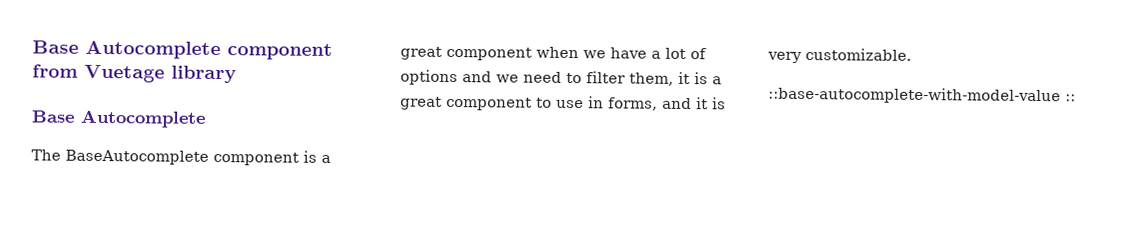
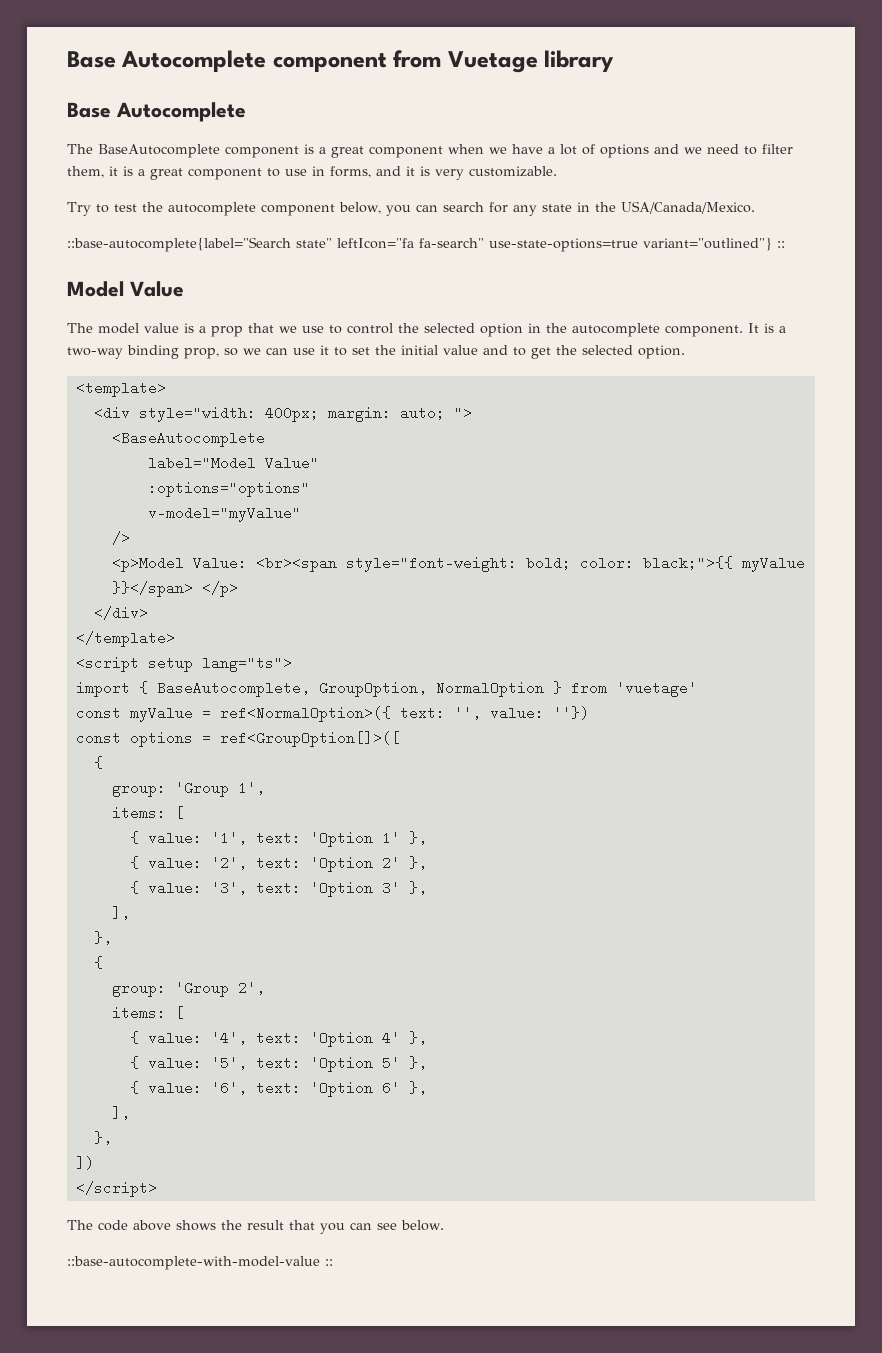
+ Try to test the autocomplete component below, you can search for any state in the USA/Canada/Mexico.
+ ::base-autocomplete{label="Search state" leftIcon="fa fa-search" use-state-options=true variant="outlined"} ::
+ Model Value
+ The model value is a prop that we use to control the selected option in the autocomplete component. It is a two-way binding prop, so we can use it to set the initial value and to get the selected option.
+ <template>
+ <div style="width: 400px; margin: auto; ">
+ <BaseAutocomplete
+ label="Model Value"
+ :options="options"
+ v-model="myValue"
+ />
+ <p>Model Value: <br><span style="font-weight: bold; color: black;">{{ myValue }}</span> </p>
+ </div>
+ </template>
+ <script setup lang="ts">
+ import { BaseAutocomplete, GroupOption, NormalOption } from 'vuetage'
+ const myValue = ref<NormalOption>({ text: '', value: ''})
+ const options = ref<GroupOption[]>([
+ {
+ group: 'Group 1',
+ items: [
+ { value: '1', text: 'Option 1' },
+ { value: '2', text: 'Option 2' },
+ { value: '3', text: 'Option 3' },
+ ],
+ },
+ {
+ group: 'Group 2',
+ items: [
+ { value: '4', text: 'Option 4' },
+ { value: '5', text: 'Option 5' },
+ { value: '6', text: 'Option 6' },
+ ],
+ },
+ ])
+ </script>
+ The code above shows the result that you can see below.

